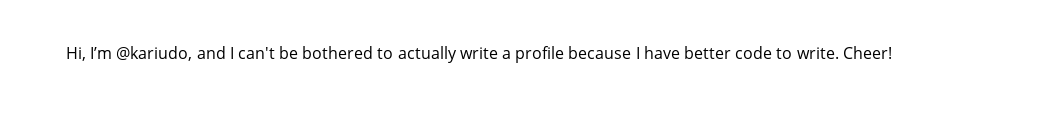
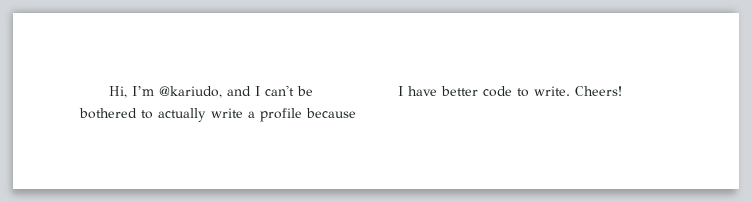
- Cheer!
+ Cheers!

